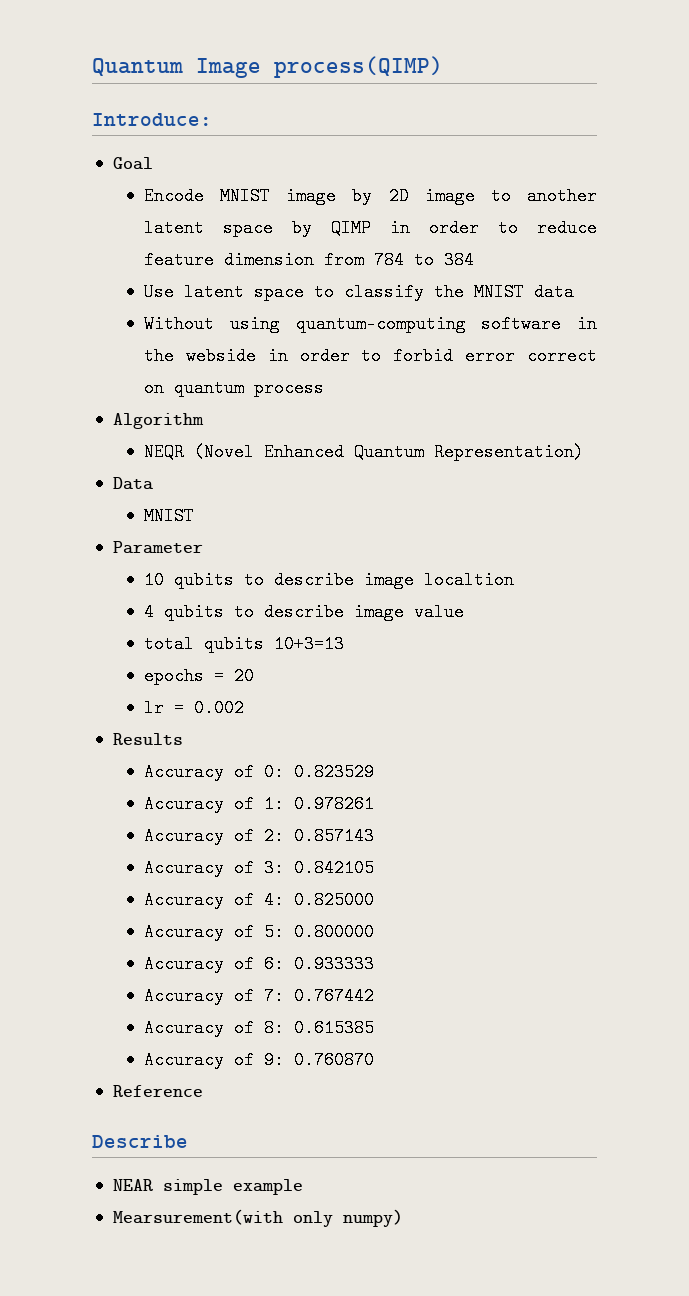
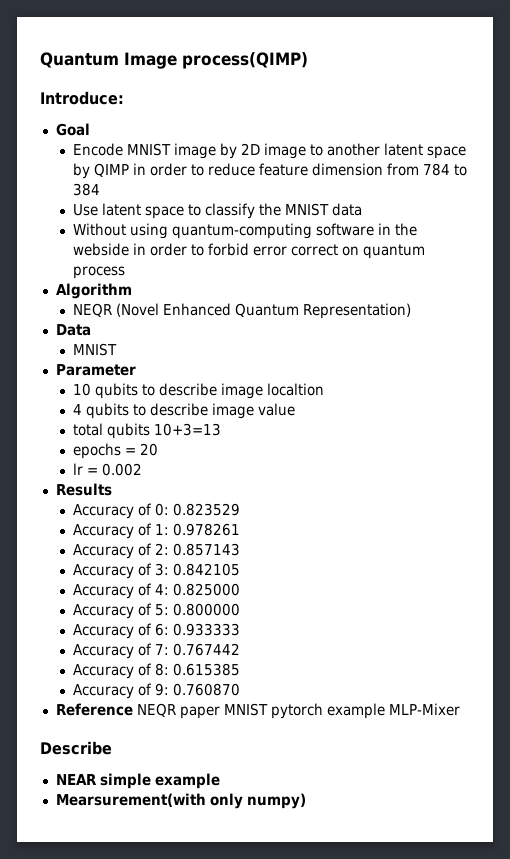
- Reference
+ Reference NEQR paper MNIST pytorch example MLP-Mixer

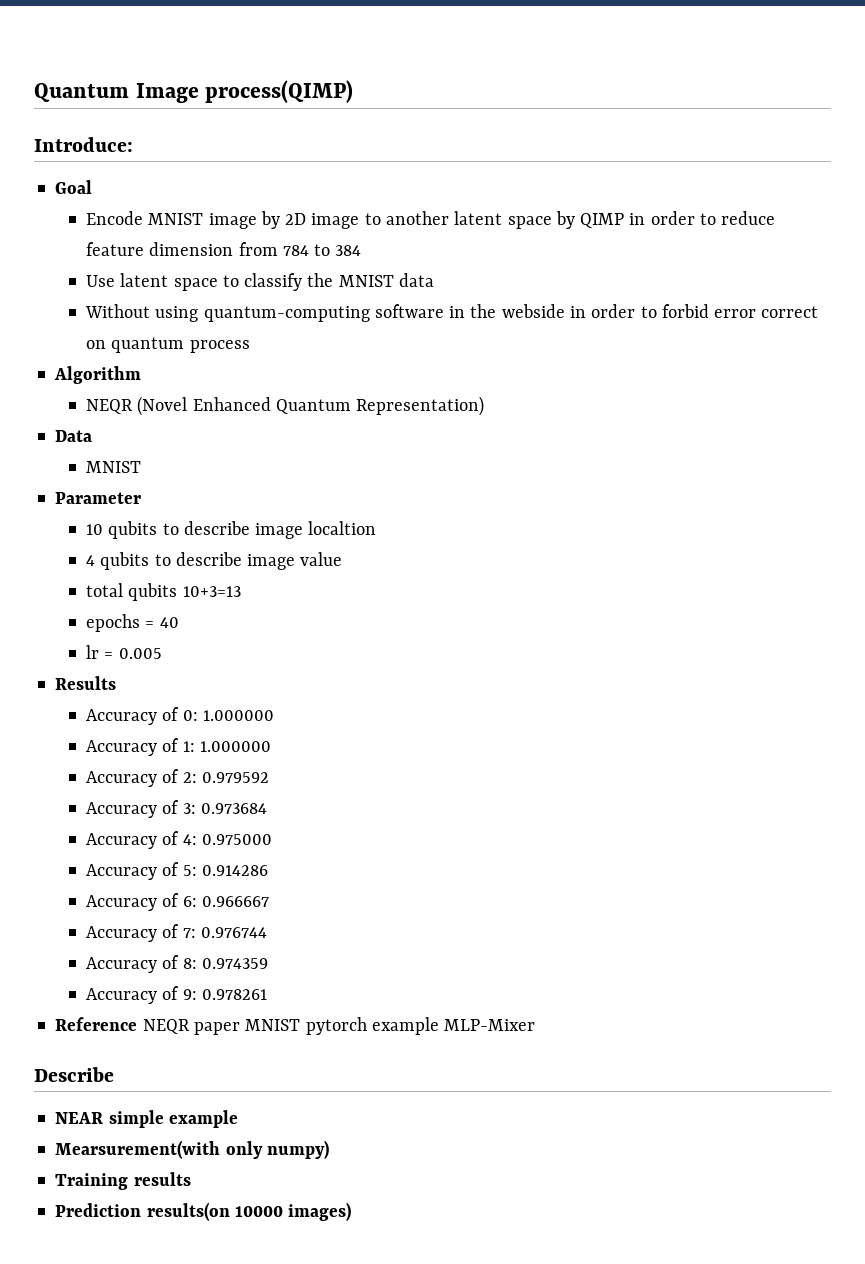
- epochs = 20
+ epochs = 40
- lr = 0.002
+ lr = 0.005
- Accuracy of 0: 0.823529
+ Accuracy of 0: 1.000000
- Accuracy of 1: 0.978261
+ Accuracy of 1: 1.000000
- Accuracy of 2: 0.857143
+ Accuracy of 2: 0.979592
- Accuracy of 3: 0.842105
+ Accuracy of 3: 0.973684
- Accuracy of 4: 0.825000
+ Accuracy of 4: 0.975000
- Accuracy of 5: 0.800000
+ Accuracy of 5: 0.914286
- Accuracy of 6: 0.933333
+ Accuracy of 6: 0.966667
- Accuracy of 7: 0.767442
+ Accuracy of 7: 0.976744
- Accuracy of 8: 0.615385
+ Accuracy of 8: 0.974359
- Accuracy of 9: 0.760870
+ Accuracy of 9: 0.978261
+ Training results
+ Prediction results(on 10000 images)

